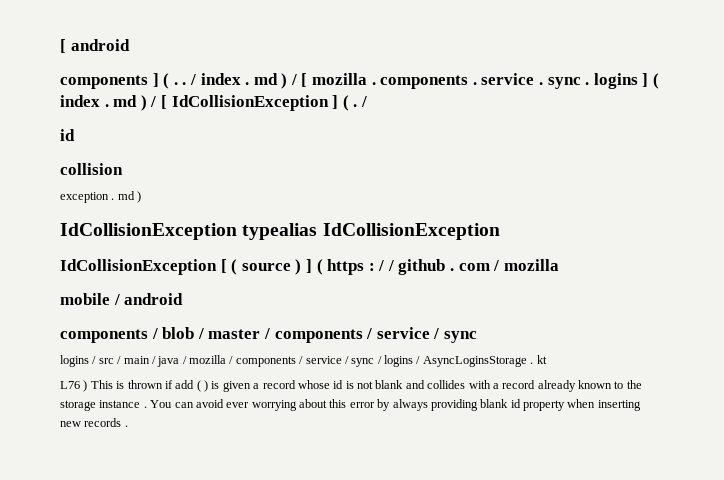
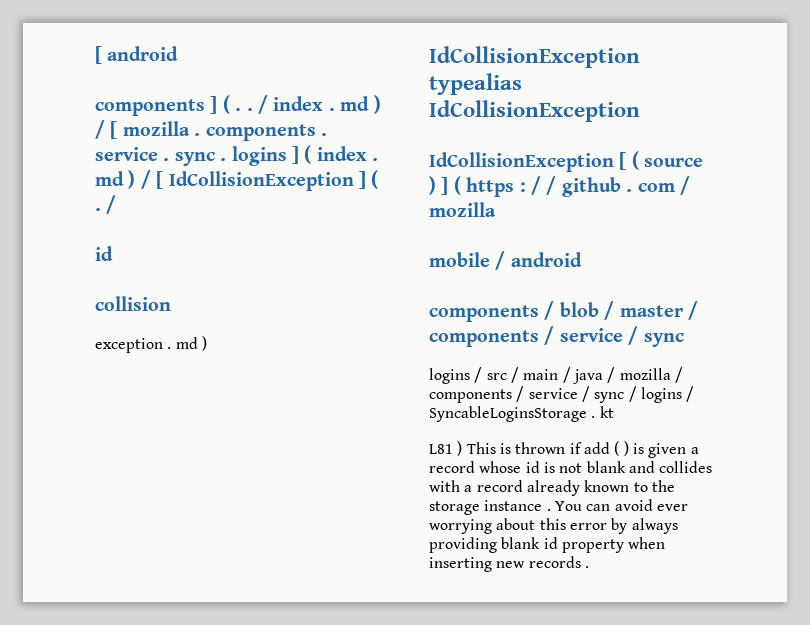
- logins / src / main / java / mozilla / components / service / sync / logins / AsyncLoginsStorage . kt
+ logins / src / main / java / mozilla / components / service / sync / logins / SyncableLoginsStorage . kt
- L76 ) This is thrown if add ( ) is given a record whose id is not blank and collides with a record already known to the storage instance .
+ L81 ) This is thrown if add ( ) is given a record whose id is not blank and collides with a record already known to the storage instance .

